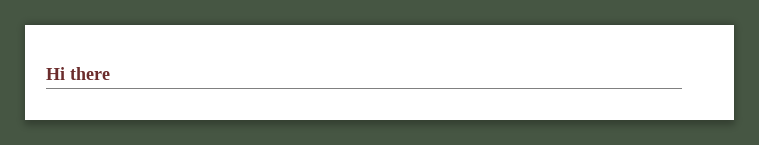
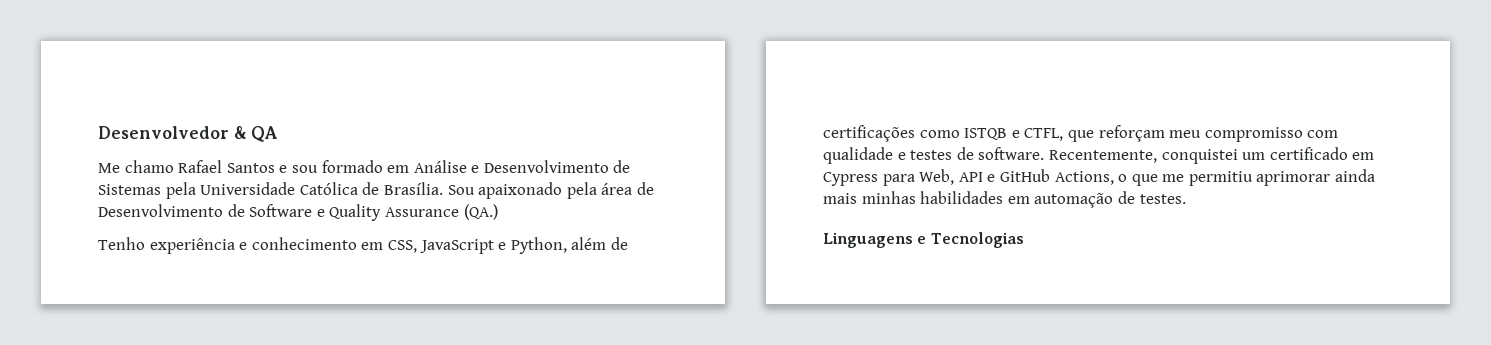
- Hi there
+ Desenvolvedor & QA
+ Me chamo Rafael Santos e sou formado em Análise e Desenvolvimento de Sistemas pela Universidade Católica de Brasília. Sou apaixonado pela área de Desenvolvimento de Software e Quality Assurance (QA.)
+ Tenho experiência e conhecimento em CSS, JavaScript e Python, além de certificações como ISTQB e CTFL, que reforçam meu compromisso com qualidade e testes de software. Recentemente, conquistei um certificado em Cypress para Web, API e GitHub Actions, o que me permitiu aprimorar ainda mais minhas habilidades em automação de testes.
+ Linguagens e Tecnologias

